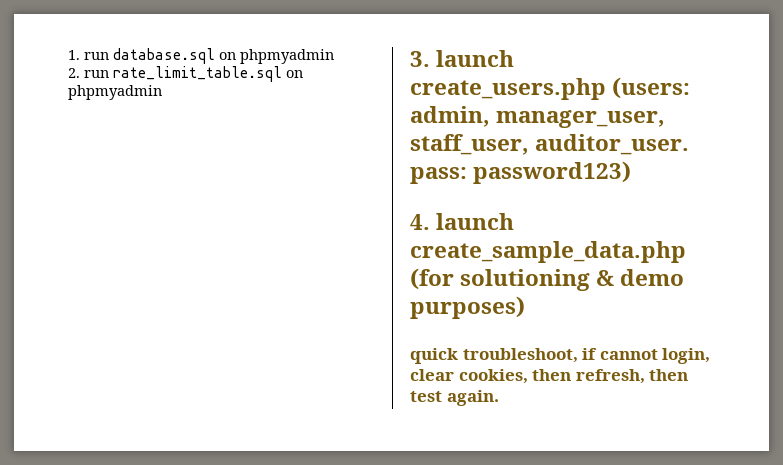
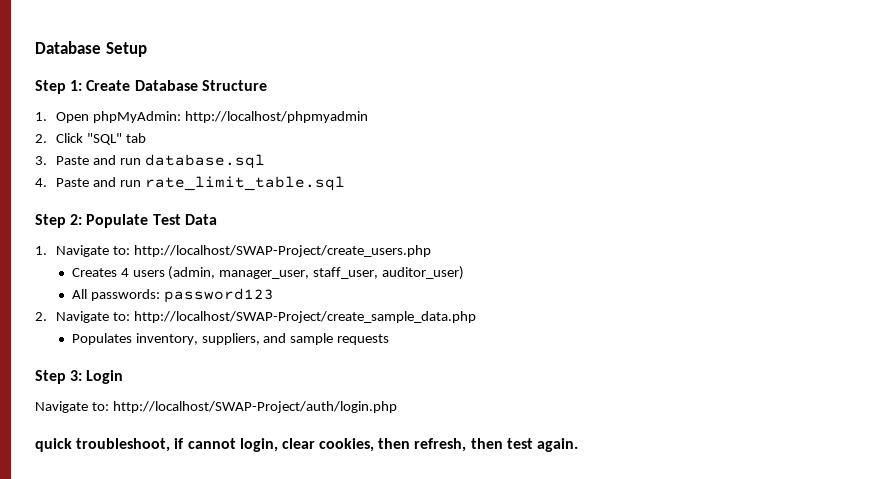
- 1. run database.sql on phpmyadmin
- 2. run rate_limit_table.sql on phpmyadmin
- 3. launch create_users.php (users: admin, manager_user, staff_user, auditor_user. pass: password123)
- 4. launch create_sample_data.php (for solutioning & demo purposes)
+ Database Setup
+ Step 1: Create Database Structure
+ 1. Open phpMyAdmin: http://localhost/phpmyadmin
+ 2. Click "SQL" tab
+ 3. Paste and run database.sql
+ 4. Paste and run rate_limit_table.sql
+ Step 2: Populate Test Data
+ 1. Navigate to: http://localhost/SWAP-Project/create_users.php
+ Creates 4 users (admin, manager_user, staff_user, auditor_user)
+ All passwords: password123
+ 2. Navigate to: http://localhost/SWAP-Project/create_sample_data.php
+ Populates inventory, suppliers, and sample requests
+ Step 3: Login
+ Navigate to: http://localhost/SWAP-Project/auth/login.php

